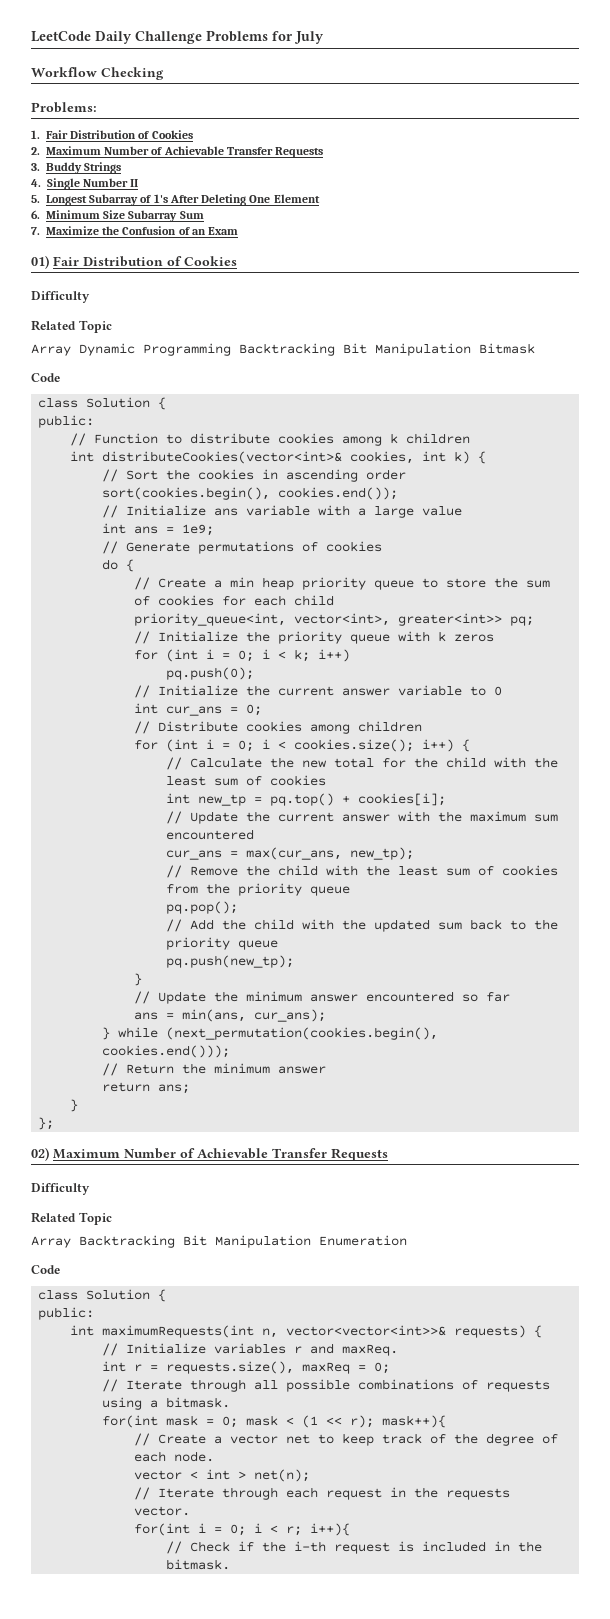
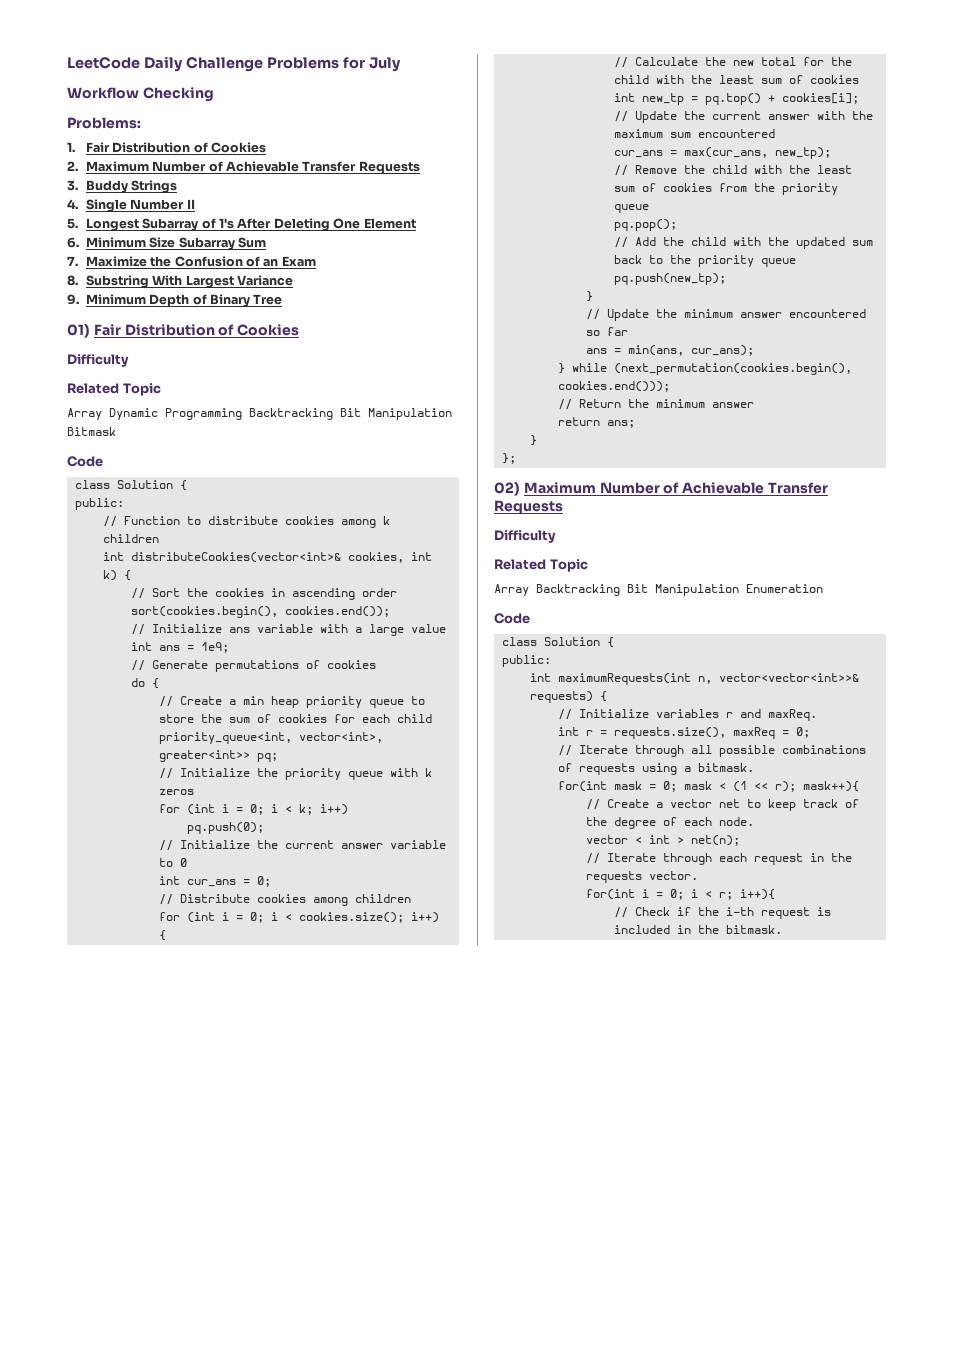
+ 8. Substring With Largest Variance
+ 9. Minimum Depth of Binary Tree

